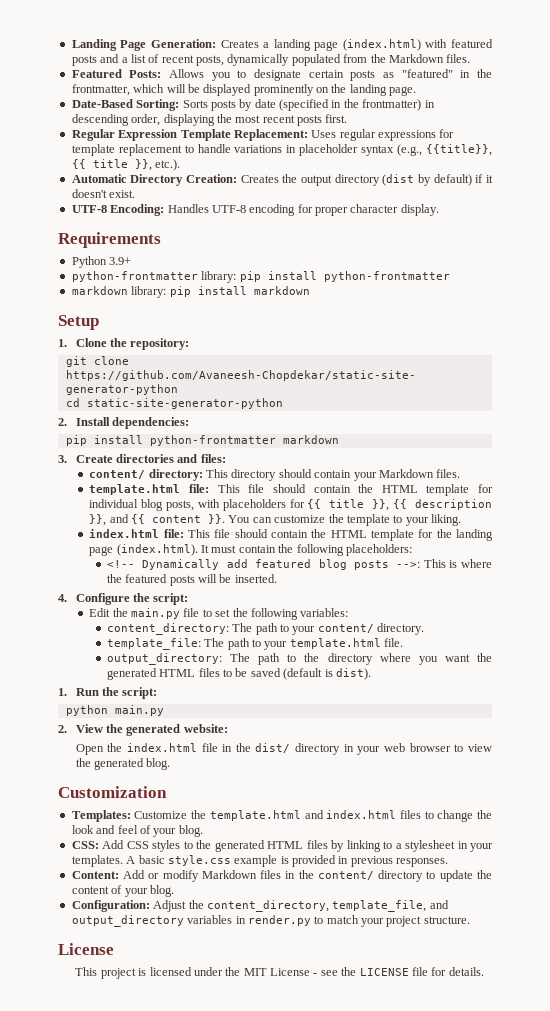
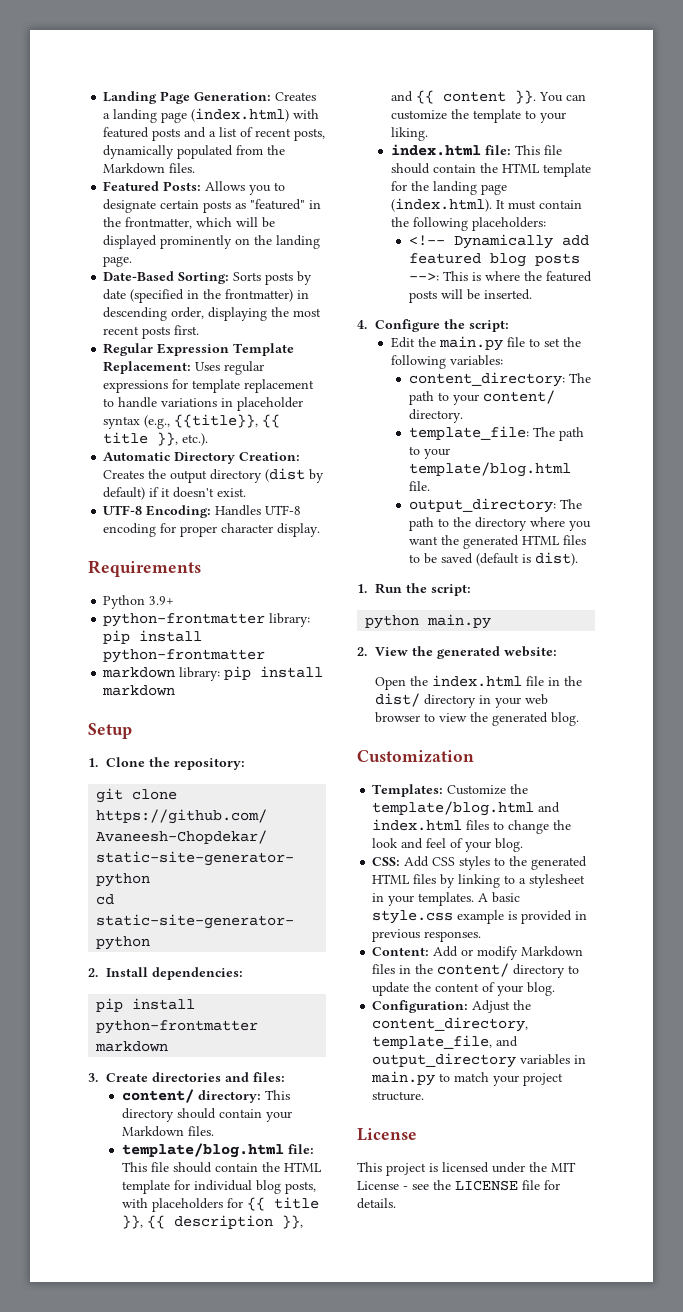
- template.html file: This file should contain the HTML template for individual blog posts, with placeholders for {{ title }}, {{ description }}, and {{ content }}.
+ template/blog.html file: This file should contain the HTML template for individual blog posts, with placeholders for {{ title }}, {{ description }}, and {{ content }}.
- template_file: The path to your template.html file.
+ template_file: The path to your template/blog.html file.
- Templates: Customize the template.html and index.html files to change the look and feel of your blog.
+ Templates: Customize the template/blog.html and index.html files to change the look and feel of your blog.
- Configuration: Adjust the content_directory, template_file, and output_directory variables in render.py to match your project structure.
+ Configuration: Adjust the content_directory, template_file, and output_directory variables in main.py to match your project structure.

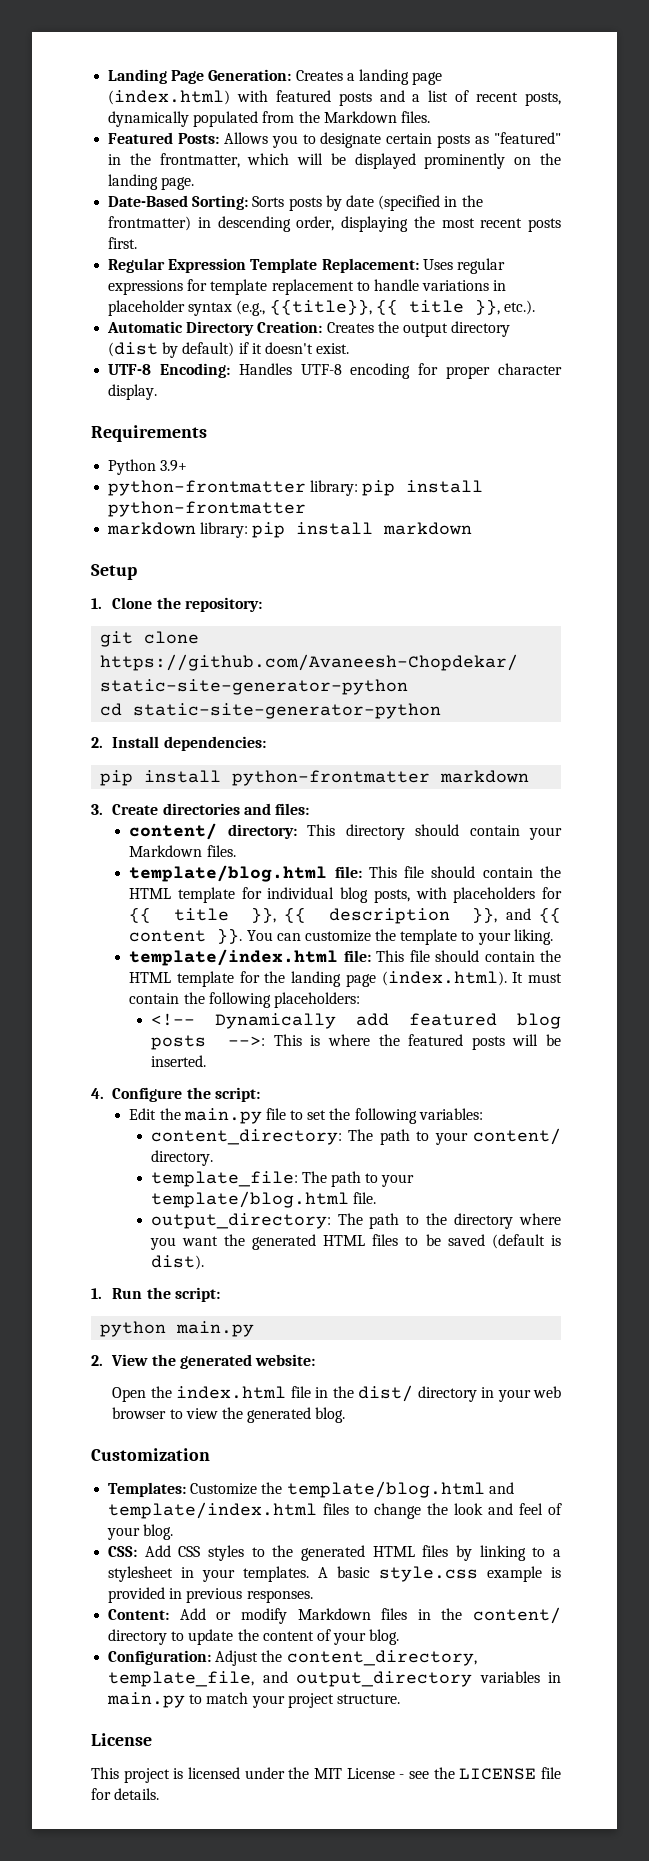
- index.html file: This file should contain the HTML template for the landing page (index.html). It must contain the following placeholders:
+ template/index.html file: This file should contain the HTML template for the landing page (index.html). It must contain the following placeholders:
- Templates: Customize the template/blog.html and index.html files to change the look and feel of your blog.
+ Templates: Customize the template/blog.html and template/index.html files to change the look and feel of your blog.

